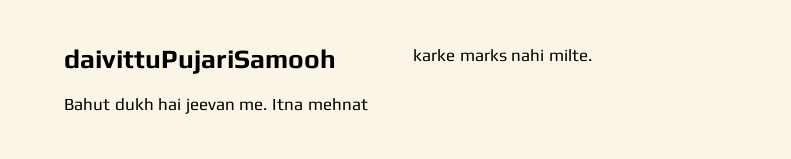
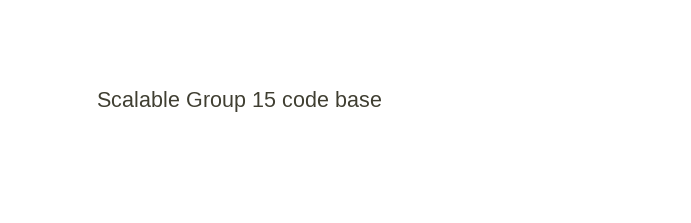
- daivittuPujariSamooh
- Bahut dukh hai jeevan me. Itna mehnat karke marks nahi milte.
+ Scalable Group 15 code base

